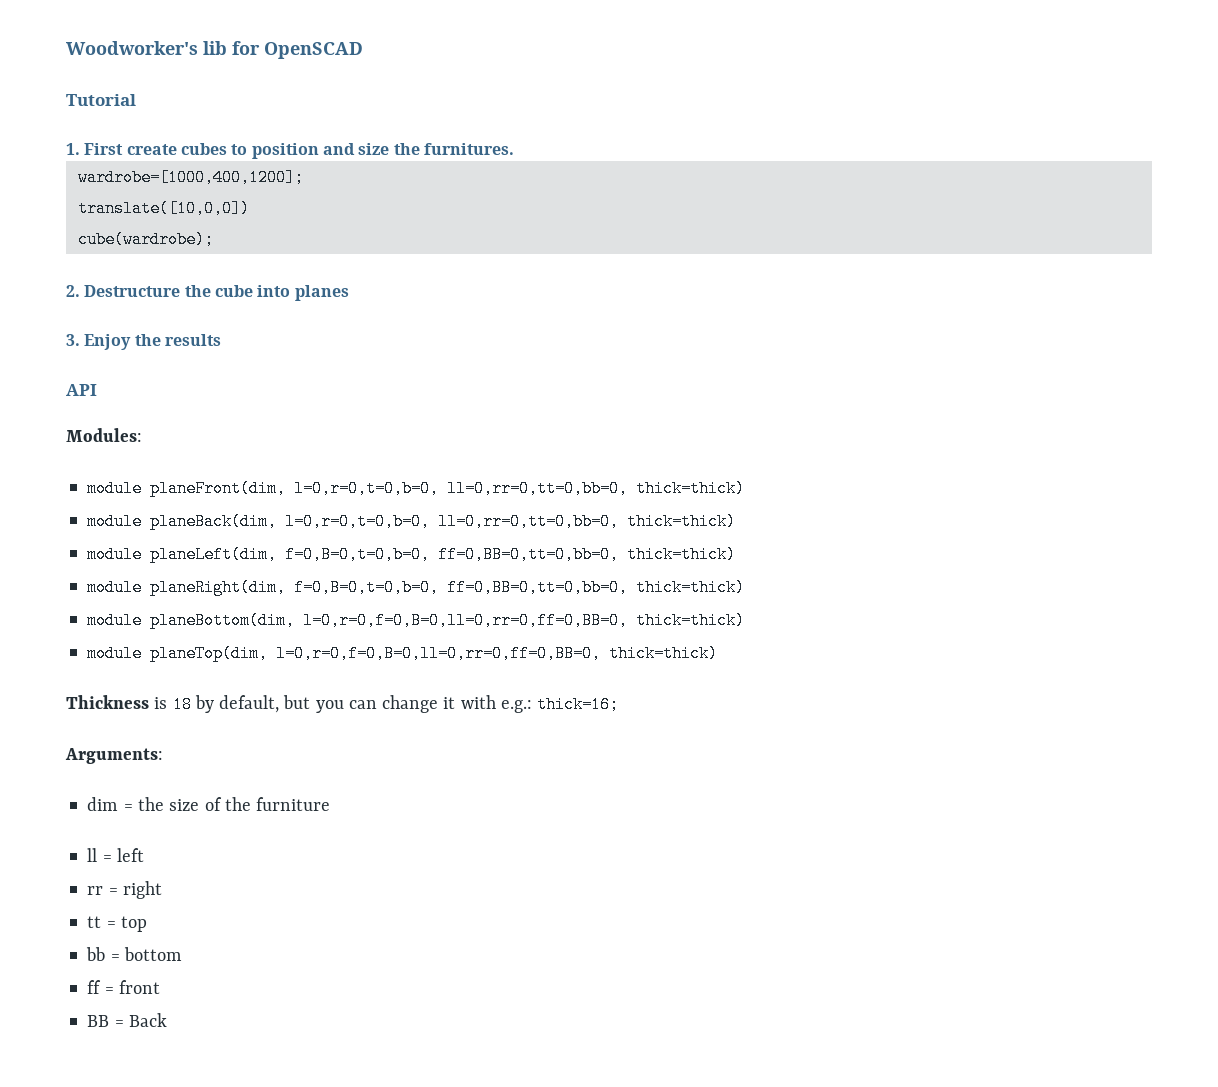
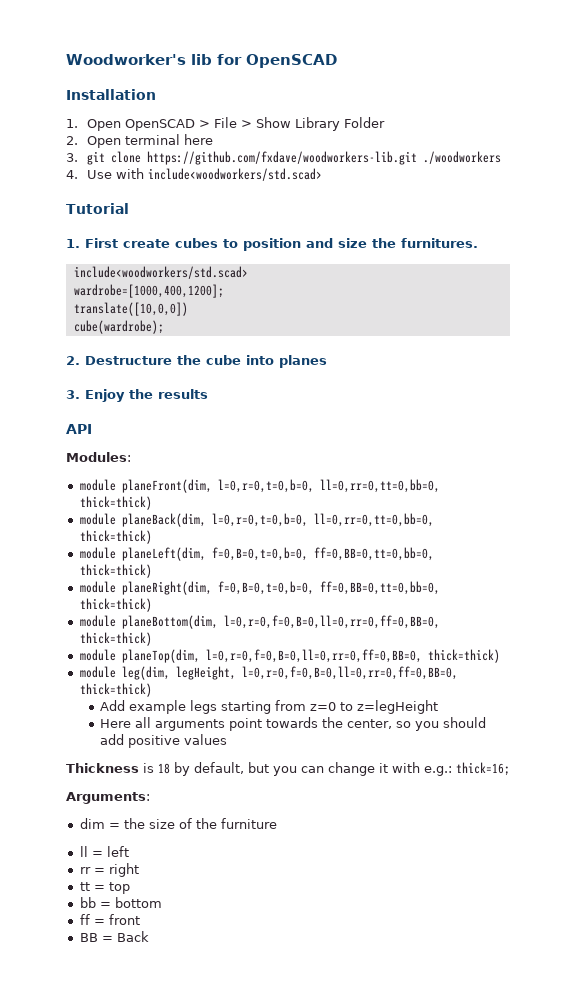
+ Installation
+ 1. Open OpenSCAD > File > Show Library Folder
+ 2. Open terminal here
+ 3. git clone https://github.com/fxdave/woodworkers-lib.git ./woodworkers
+ 4. Use with include<woodworkers/std.scad>
  1. First create cubes to position and size the furnitures.
+ include<woodworkers/std.scad>
+ module leg(dim, legHeight, l=0,r=0,f=0,B=0,ll=0,rr=0,ff=0,BB=0, thick=thick)
+ Add example legs starting from z=0 to z=legHeight
+ Here all arguments point towards the center, so you should add positive values

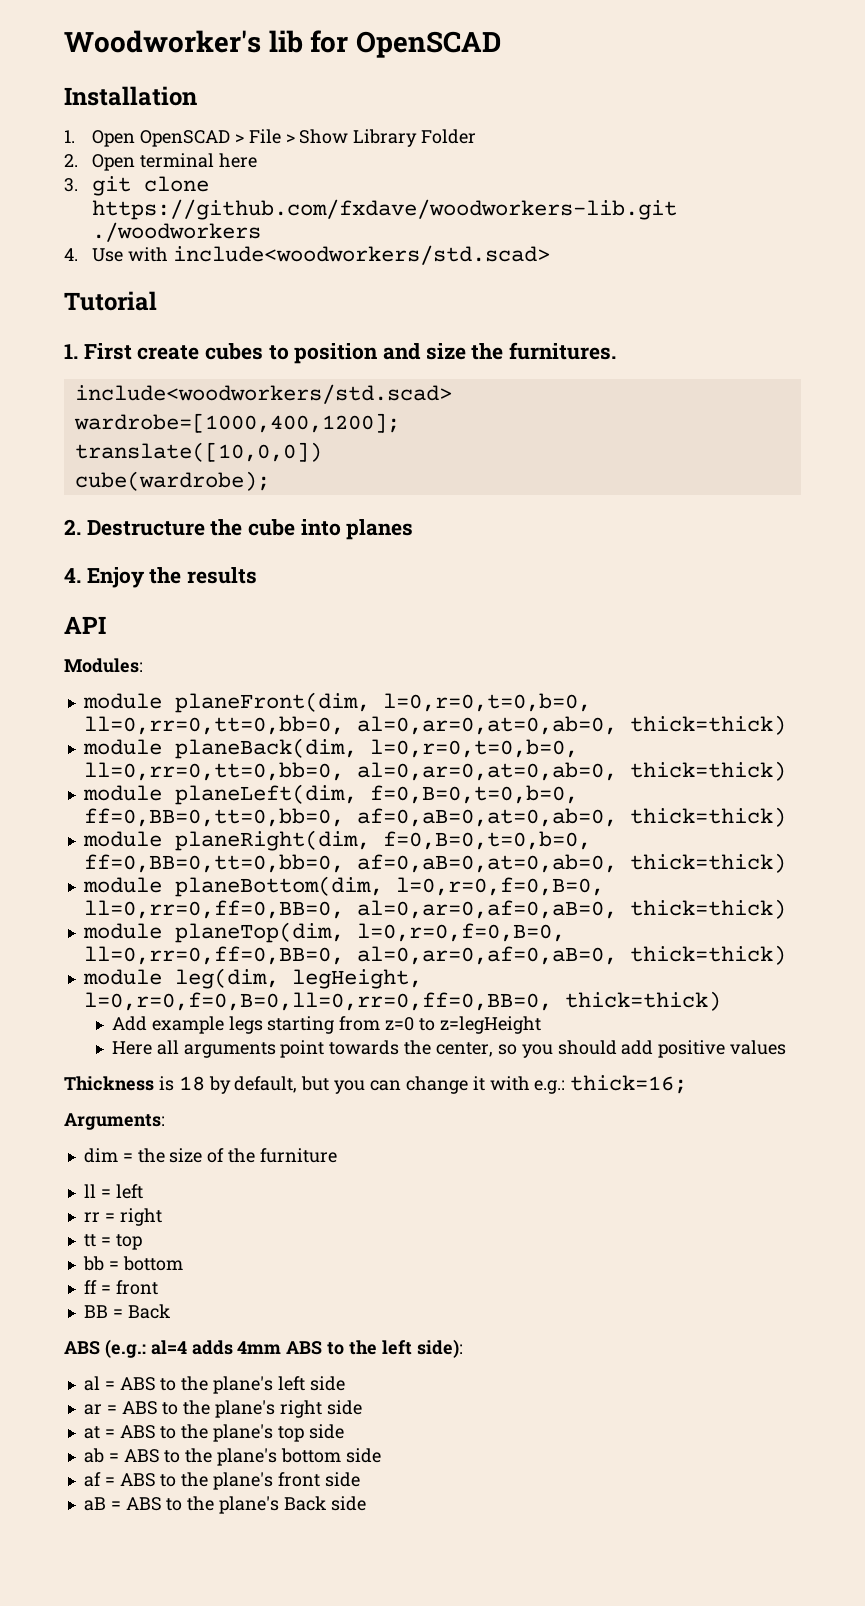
- 3. Enjoy the results
+ 4. Enjoy the results
- module planeFront(dim, l=0,r=0,t=0,b=0, ll=0,rr=0,tt=0,bb=0, thick=thick)
+ module planeFront(dim, l=0,r=0,t=0,b=0, ll=0,rr=0,tt=0,bb=0, al=0,ar=0,at=0,ab=0, thick=thick)
- module planeBack(dim, l=0,r=0,t=0,b=0, ll=0,rr=0,tt=0,bb=0, thick=thick)
+ module planeBack(dim, l=0,r=0,t=0,b=0, ll=0,rr=0,tt=0,bb=0, al=0,ar=0,at=0,ab=0, thick=thick)
- module planeLeft(dim, f=0,B=0,t=0,b=0, ff=0,BB=0,tt=0,bb=0, thick=thick)
+ module planeLeft(dim, f=0,B=0,t=0,b=0, ff=0,BB=0,tt=0,bb=0, af=0,aB=0,at=0,ab=0, thick=thick)
- module planeRight(dim, f=0,B=0,t=0,b=0, ff=0,BB=0,tt=0,bb=0, thick=thick)
+ module planeRight(dim, f=0,B=0,t=0,b=0, ff=0,BB=0,tt=0,bb=0, af=0,aB=0,at=0,ab=0, thick=thick)
- module planeBottom(dim, l=0,r=0,f=0,B=0,ll=0,rr=0,ff=0,BB=0, thick=thick)
+ module planeBottom(dim, l=0,r=0,f=0,B=0, ll=0,rr=0,ff=0,BB=0, al=0,ar=0,af=0,aB=0, thick=thick)
- module planeTop(dim, l=0,r=0,f=0,B=0,ll=0,rr=0,ff=0,BB=0, thick=thick)
+ module planeTop(dim, l=0,r=0,f=0,B=0, ll=0,rr=0,ff=0,BB=0, al=0,ar=0,af=0,aB=0, thick=thick)
+ ABS (e.g.: al=4 adds 4mm ABS to the left side):
+ al = ABS to the plane's left side
+ ar = ABS to the plane's right side
+ at = ABS to the plane's top side
+ ab = ABS to the plane's bottom side
+ af = ABS to the plane's front side
+ aB = ABS to the plane's Back side

